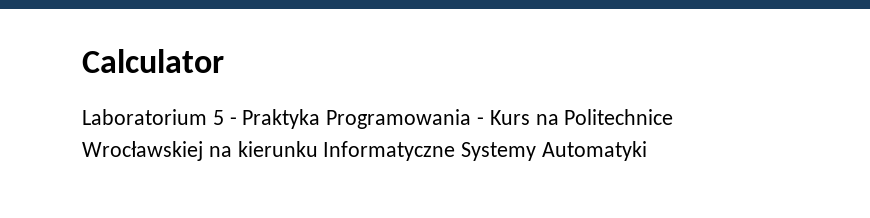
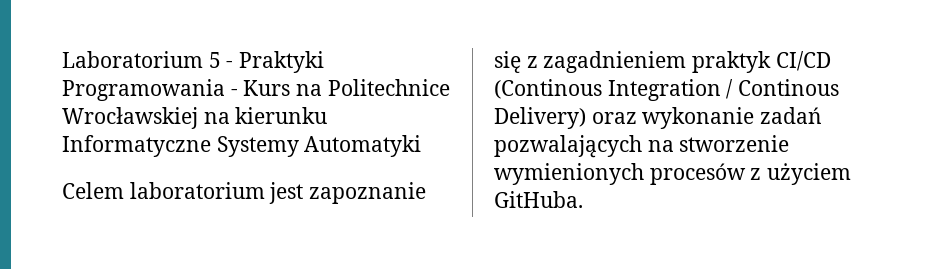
- Calculator
- Laboratorium 5 - Praktyka Programowania - Kurs na Politechnice Wrocławskiej na kierunku Informatyczne Systemy Automatyki
+ Laboratorium 5 - Praktyki Programowania - Kurs na Politechnice Wrocławskiej na kierunku Informatyczne Systemy Automatyki
+ Celem laboratorium jest zapoznanie się z zagadnieniem praktyk CI/CD (Continous Integration / Continous Delivery) oraz wykonanie zadań pozwalających na stworzenie wymienionych procesów z użyciem GitHuba.

